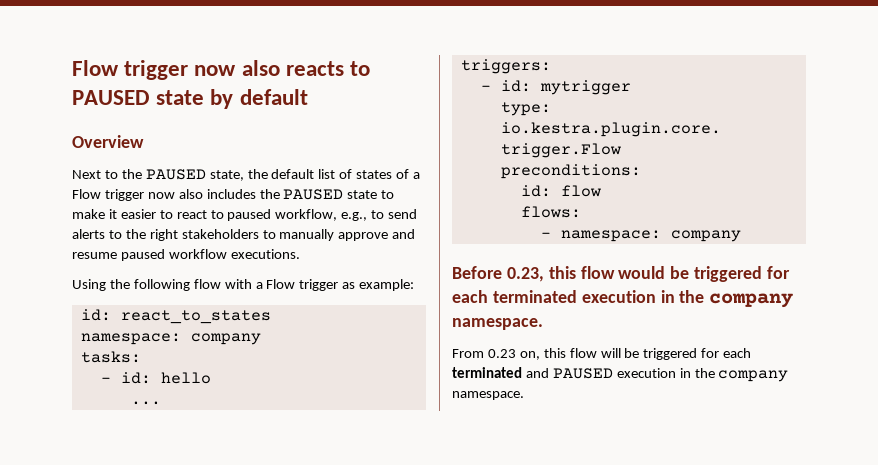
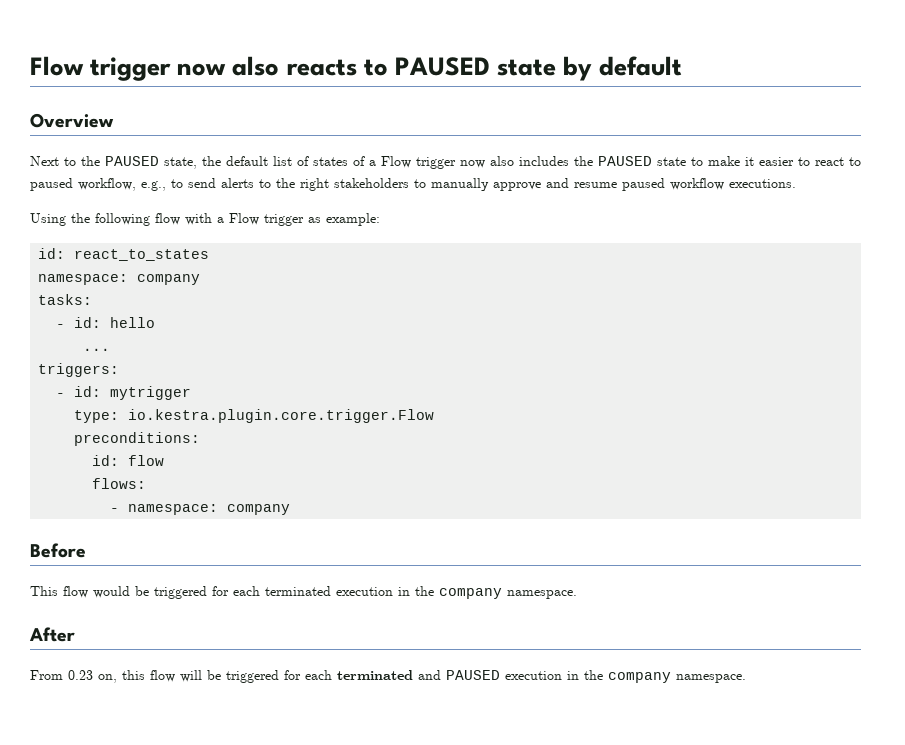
- Before 0.23, this flow would be triggered for each terminated execution in the company namespace.
+ Before
+ This flow would be triggered for each terminated execution in the company namespace.
+ After

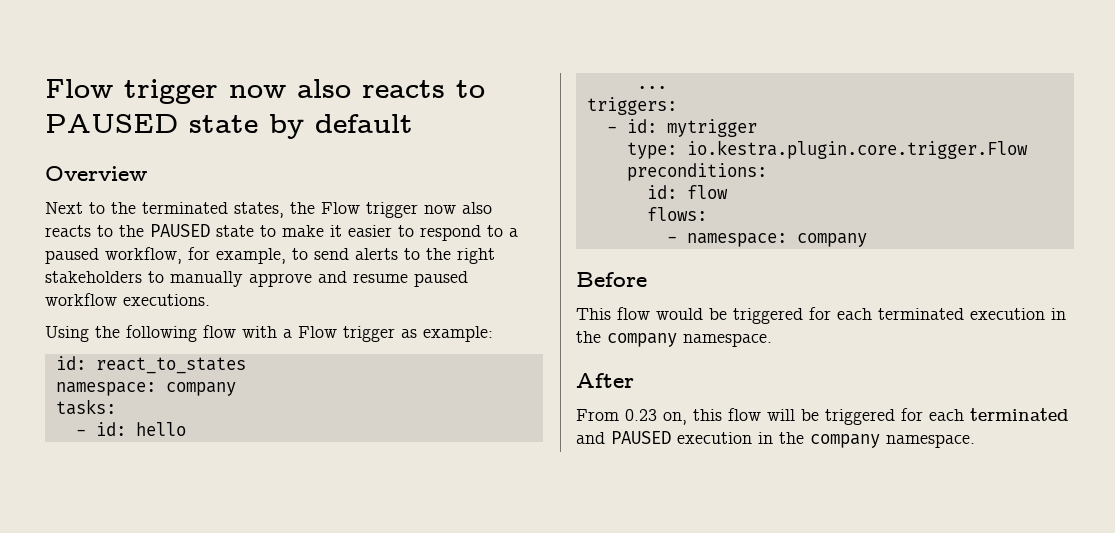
- Next to the PAUSED state, the default list of states of a Flow trigger now also includes the PAUSED state to make it easier to react to paused workflow, e.g., to send alerts to the right stakeholders to manually approve and resume paused workflow executions.
+ Next to the terminated states, the Flow trigger now also reacts to the PAUSED state to make it easier to respond to a paused workflow, for example, to send alerts to the right stakeholders to manually approve and resume paused workflow executions.

